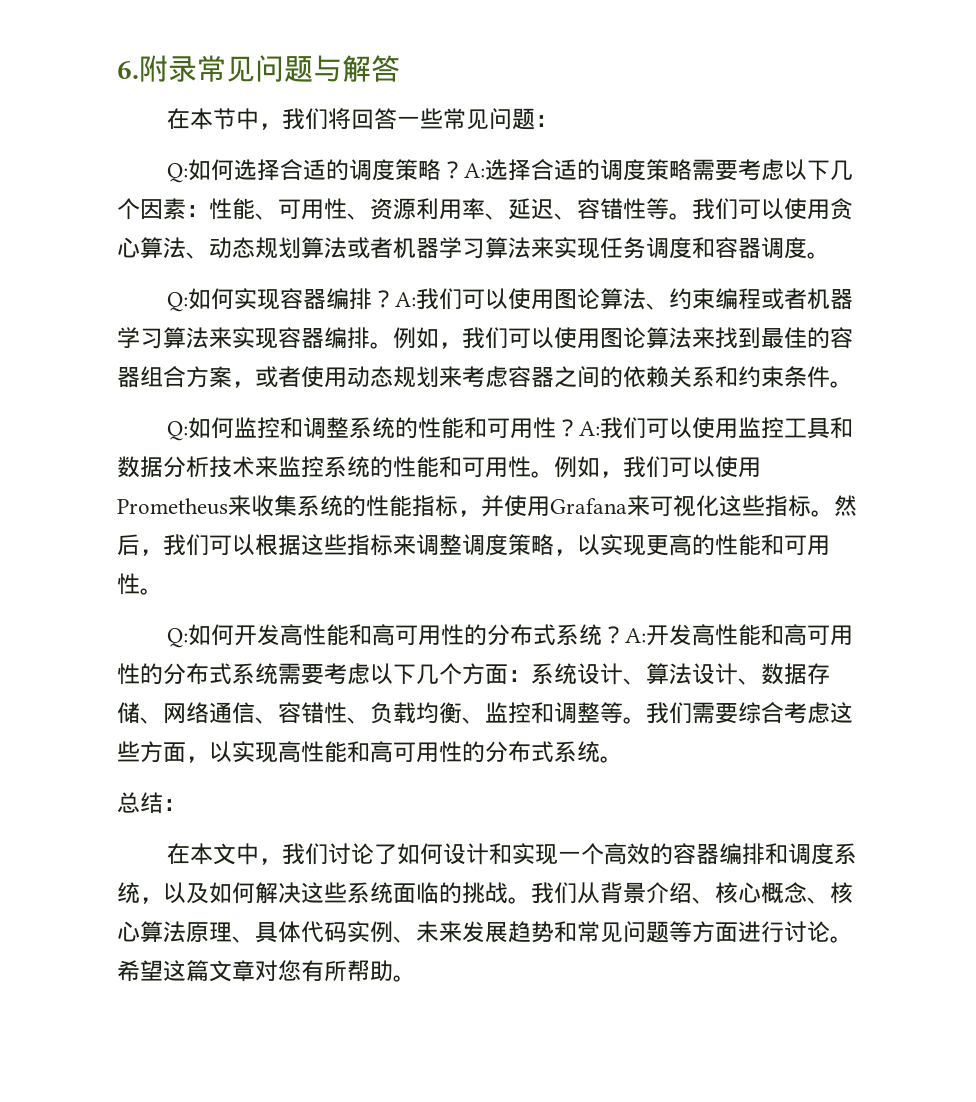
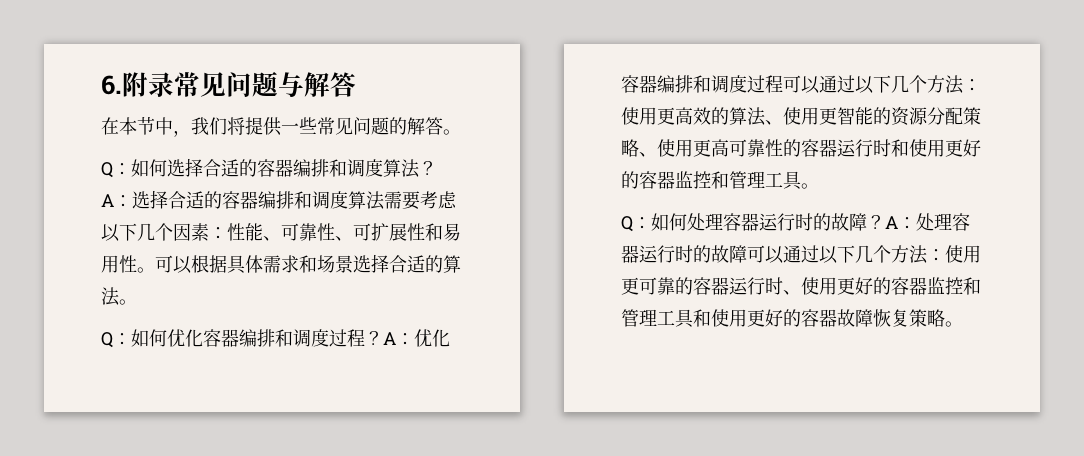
- 在本节中，我们将回答一些常见问题：
- Q:如何选择合适的调度策略？A:选择合适的调度策略需要考虑以下几个因素：性能、可用性、资源利用率、延迟、容错性等。我们可以使用贪心算法、动态规划算法或者机器学习算法来实现任务调度和容器调度。
- Q:如何实现容器编排？A:我们可以使用图论算法、约束编程或者机器学习算法来实现容器编排。例如，我们可以使用图论算法来找到最佳的容器组合方案，或者使用动态规划来考虑容器之间的依赖关系和约束条件。
- Q:如何监控和调整系统的性能和可用性？A:我们可以使用监控工具和数据分析技术来监控系统的性能和可用性。例如，我们可以使用Prometheus来收集系统的性能指标，并使用Grafana来可视化这些指标。然后，我们可以根据这些指标来调整调度策略，以实现更高的性能和可用性。
- Q:如何开发高性能和高可用性的分布式系统？A:开发高性能和高可用性的分布式系统需要考虑以下几个方面：系统设计、算法设计、数据存储、网络通信、容错性、负载均衡、监控和调整等。我们需要综合考虑这些方面，以实现高性能和高可用性的分布式系统。
- 总结：
- 在本文中，我们讨论了如何设计和实现一个高效的容器编排和调度系统，以及如何解决这些系统面临的挑战。我们从背景介绍、核心概念、核心算法原理、具体代码实例、未来发展趋势和常见问题等方面进行讨论。希望这篇文章对您有所帮助。
+ 在本节中，我们将提供一些常见问题的解答。
+ Q：如何选择合适的容器编排和调度算法？A：选择合适的容器编排和调度算法需要考虑以下几个因素：性能、可靠性、可扩展性和易用性。可以根据具体需求和场景选择合适的算法。
+ Q：如何优化容器编排和调度过程？A：优化容器编排和调度过程可以通过以下几个方法：使用更高效的算法、使用更智能的资源分配策略、使用更高可靠性的容器运行时和使用更好的容器监控和管理工具。
+ Q：如何处理容器运行时的故障？A：处理容器运行时的故障可以通过以下几个方法：使用更可靠的容器运行时、使用更好的容器监控和管理工具和使用更好的容器故障恢复策略。

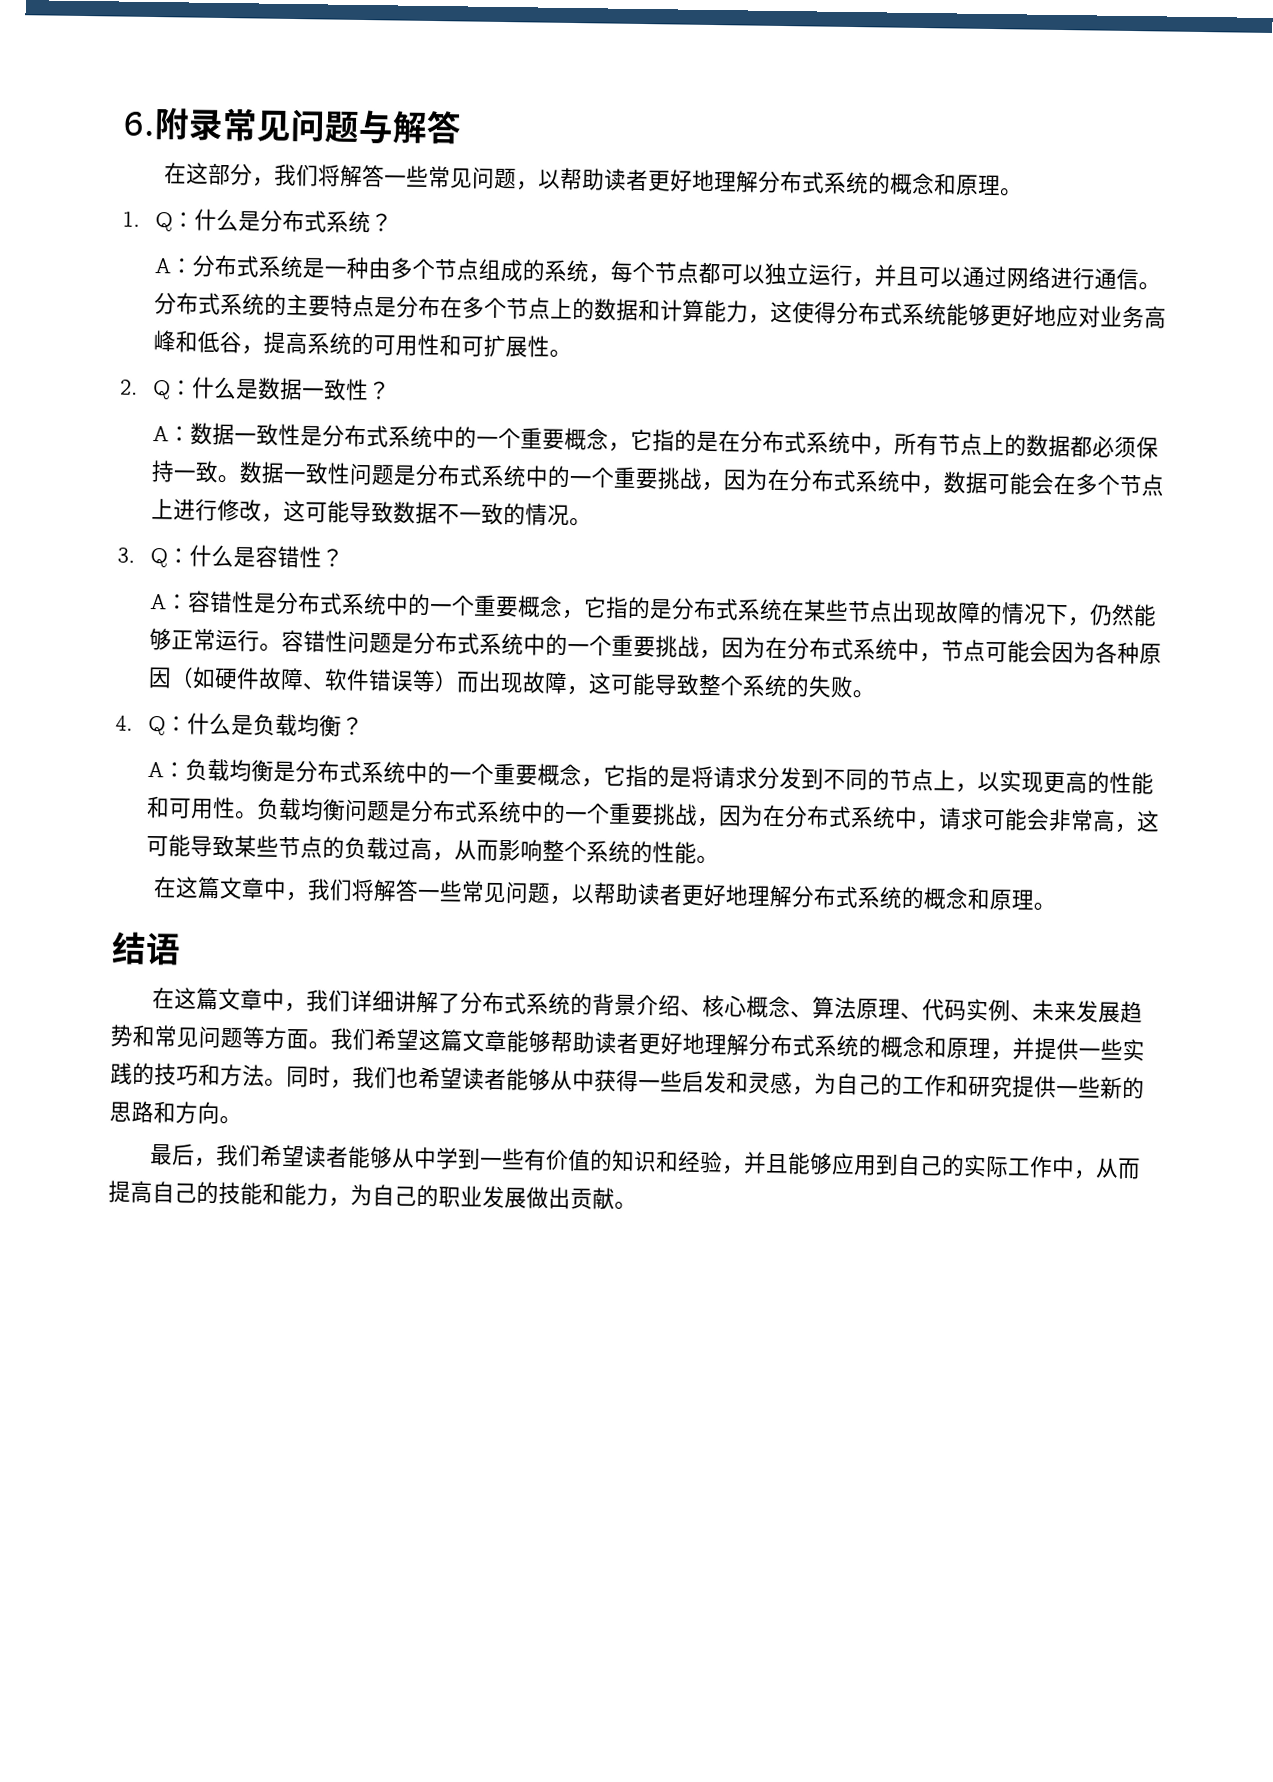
- 在本节中，我们将提供一些常见问题的解答。
- Q：如何选择合适的容器编排和调度算法？A：选择合适的容器编排和调度算法需要考虑以下几个因素：性能、可靠性、可扩展性和易用性。可以根据具体需求和场景选择合适的算法。
- Q：如何优化容器编排和调度过程？A：优化容器编排和调度过程可以通过以下几个方法：使用更高效的算法、使用更智能的资源分配策略、使用更高可靠性的容器运行时和使用更好的容器监控和管理工具。
- Q：如何处理容器运行时的故障？A：处理容器运行时的故障可以通过以下几个方法：使用更可靠的容器运行时、使用更好的容器监控和管理工具和使用更好的容器故障恢复策略。
+ 在这部分，我们将解答一些常见问题，以帮助读者更好地理解分布式系统的概念和原理。
+ 1. Q：什么是分布式系统？
+ A：分布式系统是一种由多个节点组成的系统，每个节点都可以独立运行，并且可以通过网络进行通信。分布式系统的主要特点是分布在多个节点上的数据和计算能力，这使得分布式系统能够更好地应对业务高峰和低谷，提高系统的可用性和可扩展性。
+ 2. Q：什么是数据一致性？
+ A：数据一致性是分布式系统中的一个重要概念，它指的是在分布式系统中，所有节点上的数据都必须保持一致。数据一致性问题是分布式系统中的一个重要挑战，因为在分布式系统中，数据可能会在多个节点上进行修改，这可能导致数据不一致的情况。
+ 3. Q：什么是容错性？
+ A：容错性是分布式系统中的一个重要概念，它指的是分布式系统在某些节点出现故障的情况下，仍然能够正常运行。容错性问题是分布式系统中的一个重要挑战，因为在分布式系统中，节点可能会因为各种原因（如硬件故障、软件错误等）而出现故障，这可能导致整个系统的失败。
+ 4. Q：什么是负载均衡？
+ A：负载均衡是分布式系统中的一个重要概念，它指的是将请求分发到不同的节点上，以实现更高的性能和可用性。负载均衡问题是分布式系统中的一个重要挑战，因为在分布式系统中，请求可能会非常高，这可能导致某些节点的负载过高，从而影响整个系统的性能。
+ 在这篇文章中，我们将解答一些常见问题，以帮助读者更好地理解分布式系统的概念和原理。
+ 结语
+ 在这篇文章中，我们详细讲解了分布式系统的背景介绍、核心概念、算法原理、代码实例、未来发展趋势和常见问题等方面。我们希望这篇文章能够帮助读者更好地理解分布式系统的概念和原理，并提供一些实践的技巧和方法。同时，我们也希望读者能够从中获得一些启发和灵感，为自己的工作和研究提供一些新的思路和方向。
+ 最后，我们希望读者能够从中学到一些有价值的知识和经验，并且能够应用到自己的实际工作中，从而提高自己的技能和能力，为自己的职业发展做出贡献。

